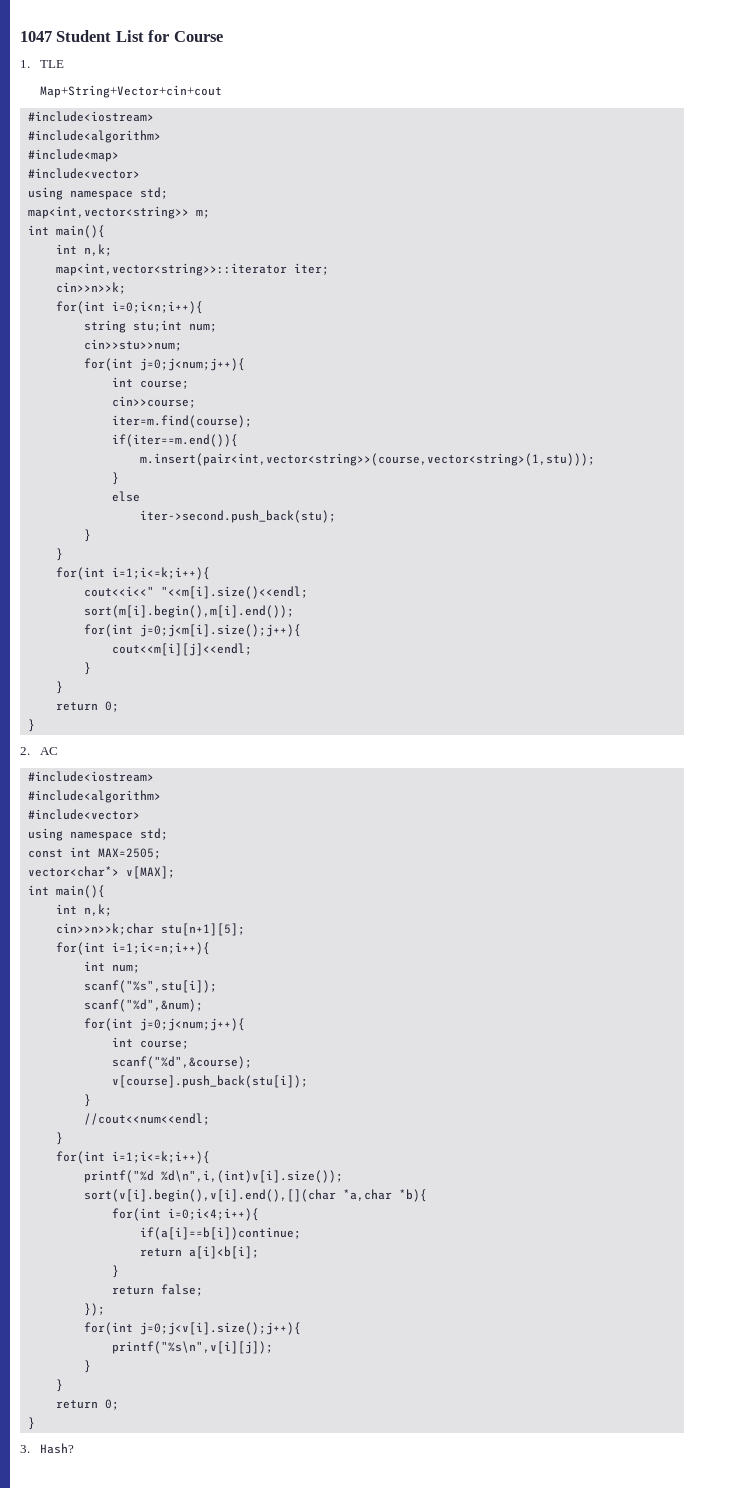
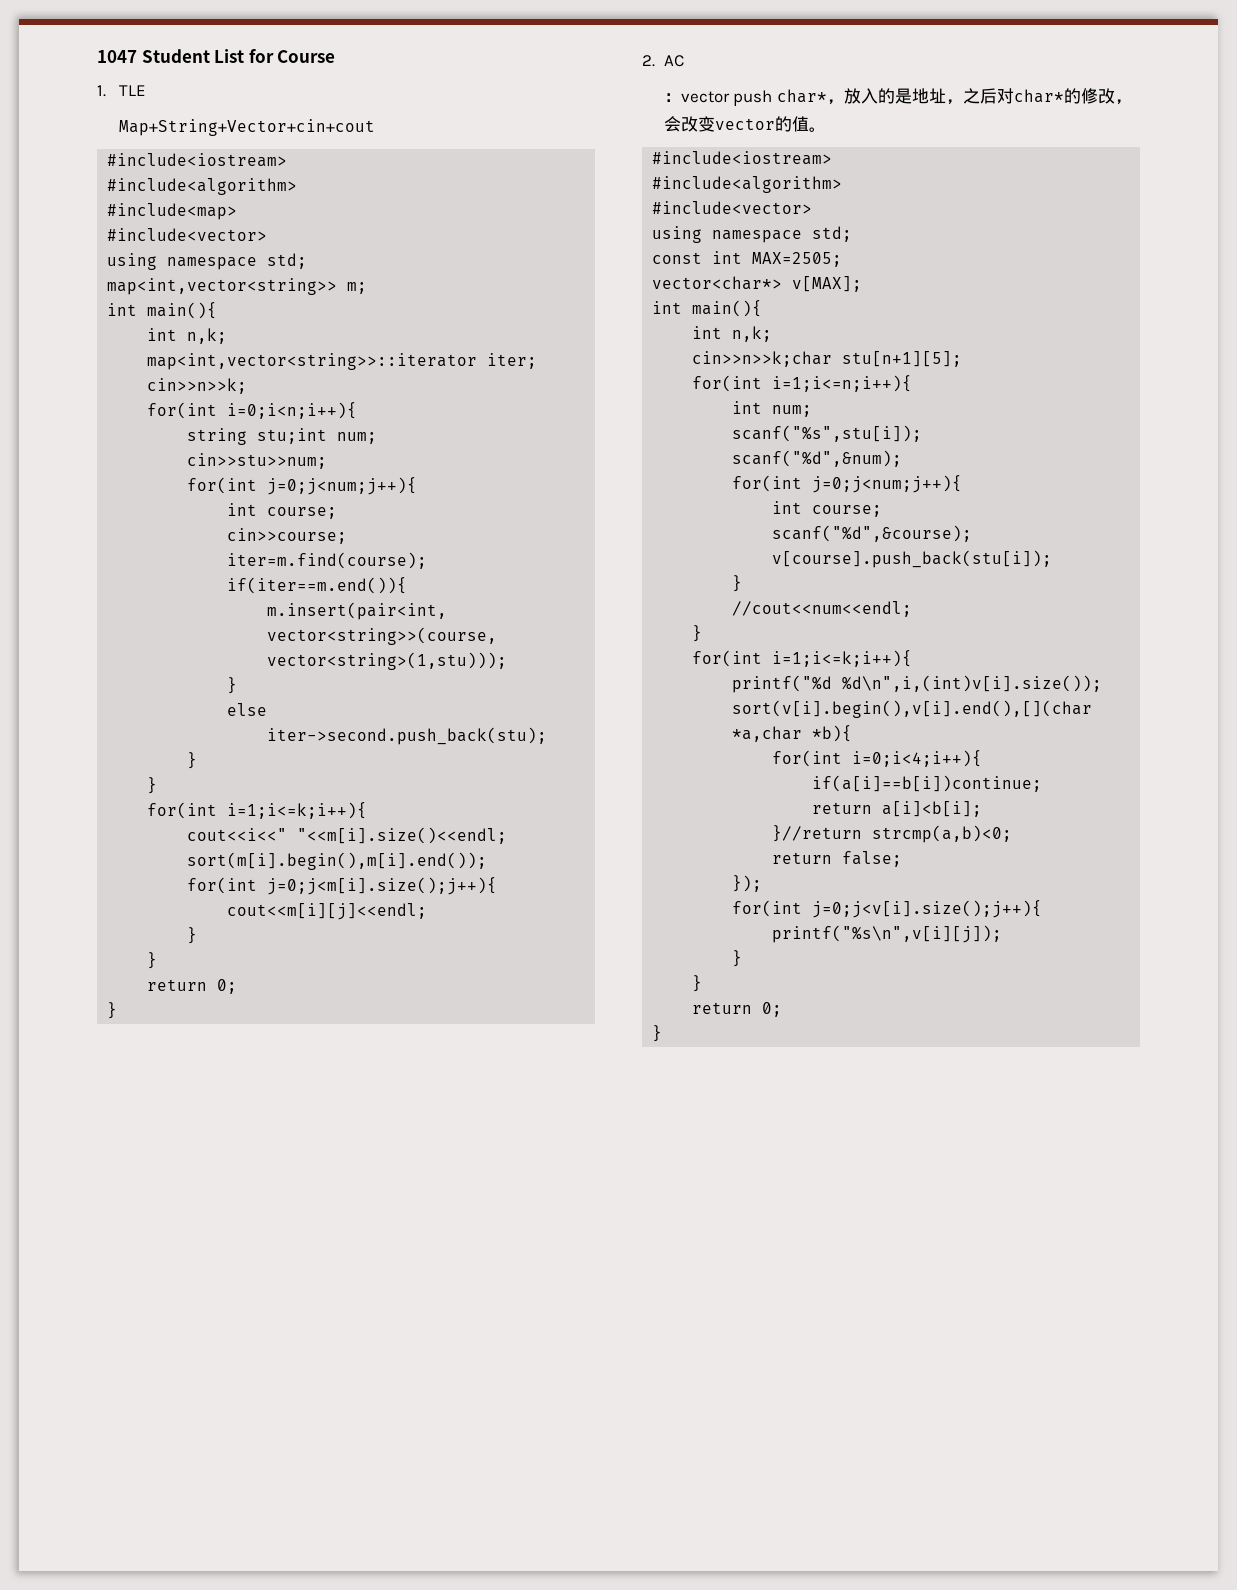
+ ：vector push char*，放入的是地址，之后对char*的修改，会改变vector的值。
  return a[i]<b[i];
- }
+ }//return strcmp(a,b)<0;
- 3. Hash?

